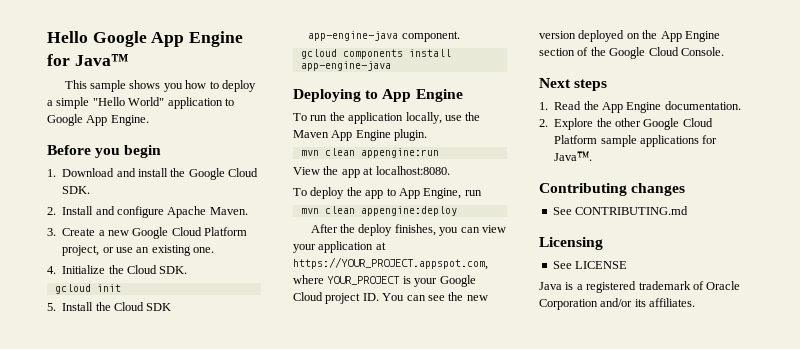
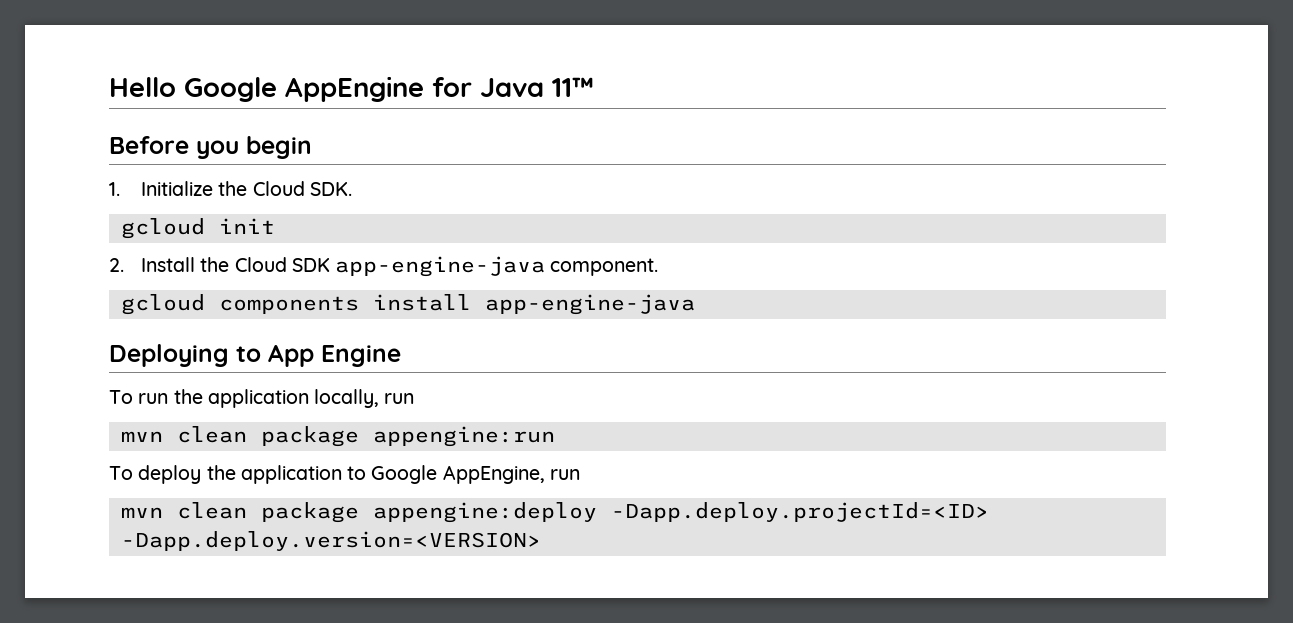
- Hello Google App Engine for Java™
- This sample shows you how to deploy a simple "Hello World" application to Google App Engine.
+ Hello Google AppEngine for Java 11™
  Before you begin
- 1. Download and install the Google Cloud SDK.
- 2. Install and configure Apache Maven.
- 3. Create a new Google Cloud Platform project, or use an existing one.
- 4. Initialize the Cloud SDK.
+ 1. Initialize the Cloud SDK.
- 5. Install the Cloud SDK app-engine-java component.
+ 2. Install the Cloud SDK app-engine-java component.
- To run the application locally, use the Maven App Engine plugin.
- mvn clean appengine:run
+ To run the application locally, run
+ mvn clean package appengine:run
- View the app at localhost:8080.
- To deploy the app to App Engine, run
- mvn clean appengine:deploy
- After the deploy finishes, you can view your application at https://YOUR_PROJECT.appspot.com, where YOUR_PROJECT is your Google Cloud project ID. You can see the new version deployed on the App Engine section of the Google Cloud Console.
- Next steps
- 1. Read the App Engine documentation.
- 2. Explore the other Google Cloud Platform sample applications for Java™.
- Contributing changes
- See CONTRIBUTING.md
- Licensing
- See LICENSE
- Java is a registered trademark of Oracle Corporation and/or its affiliates.
+ To deploy the application to Google AppEngine, run
+ mvn clean package appengine:deploy -Dapp.deploy.projectId=<ID> -Dapp.deploy.version=<VERSION>

